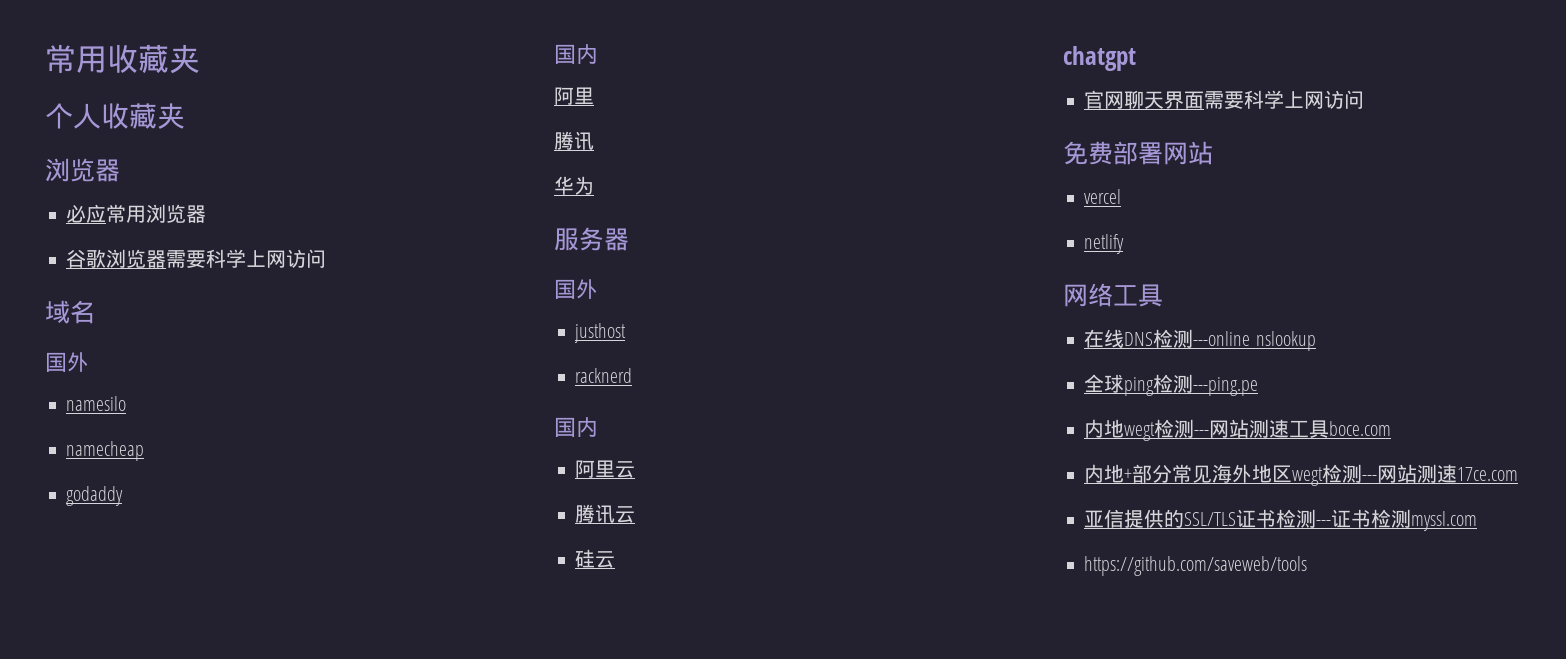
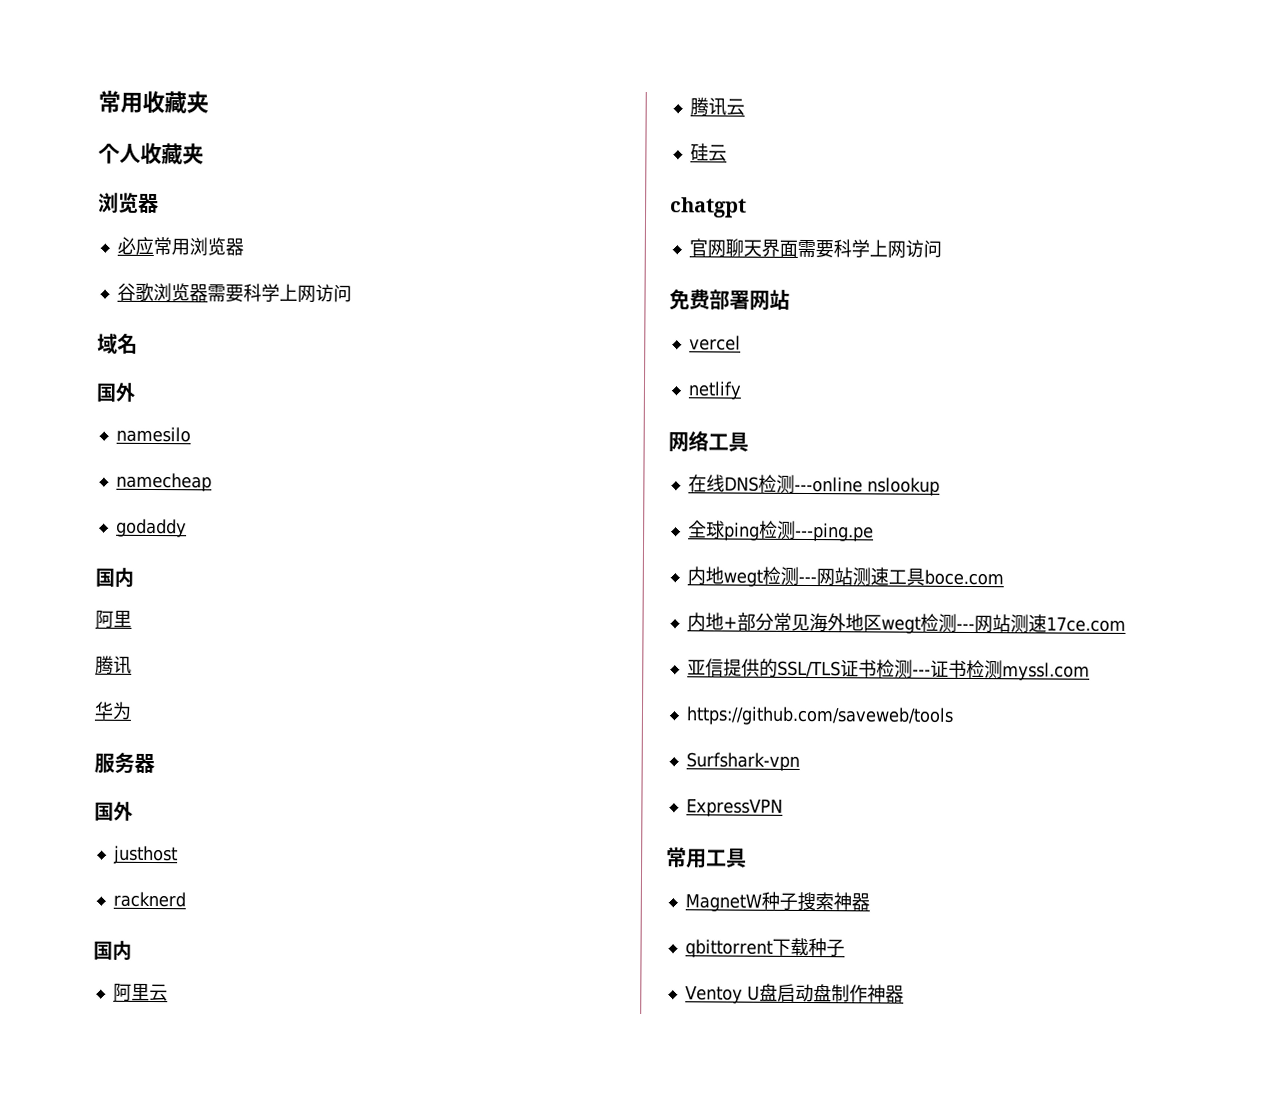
+ Surfshark-vpn
+ ExpressVPN
+ 常用工具
+ MagnetW种子搜索神器
+ qbittorrent下载种子
+ Ventoy U盘启动盘制作神器

